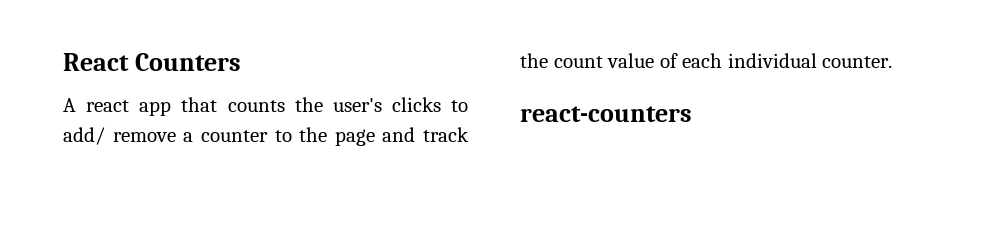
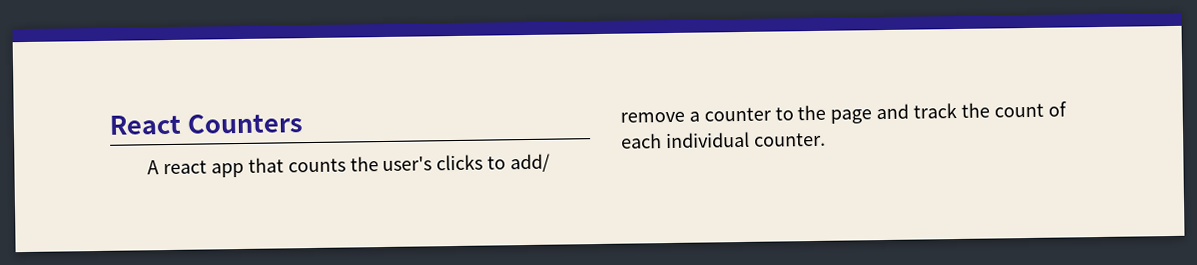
- A react app that counts the user's clicks to add/ remove a counter to the page and track the count value of each individual counter.
+ A react app that counts the user's clicks to add/ remove a counter to the page and track the count of each individual counter.
- react-counters

